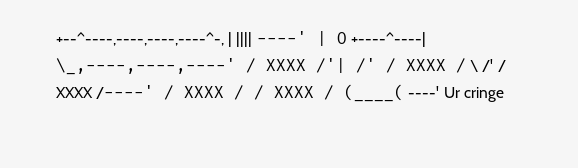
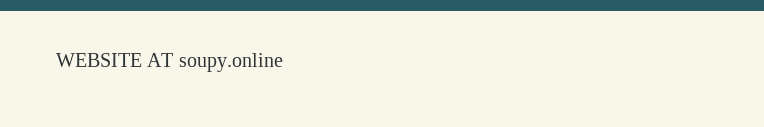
- +--^----,----,----,----^-, | |||| ----' | O +----^----| \_,----,----,----' / XXXX /'| /' / XXXX / \ /' / XXXX /----' / XXXX / / XXXX / (____( ----' Ur cringe
+ WEBSITE AT soupy.online

